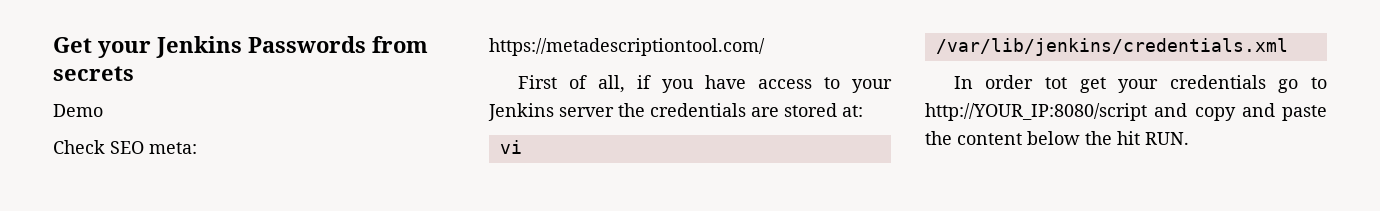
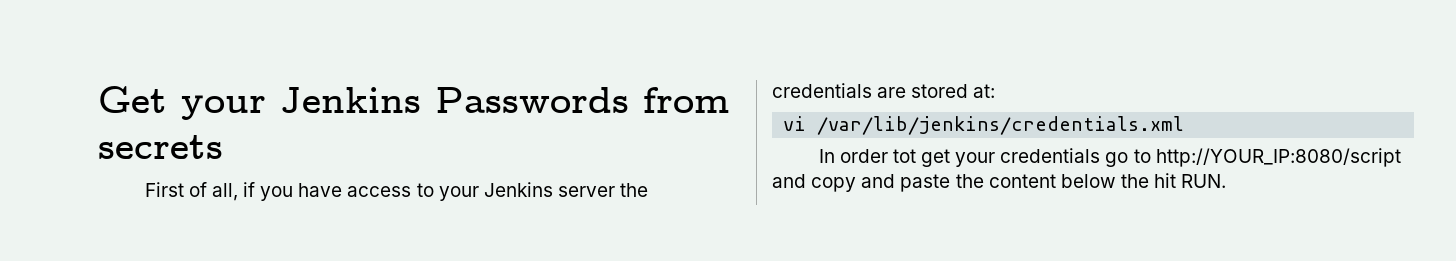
- Demo
- Check SEO meta: https://metadescriptiontool.com/

